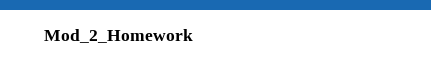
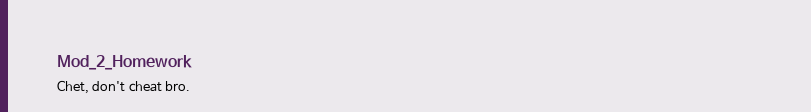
+ Chet, don't cheat bro.

